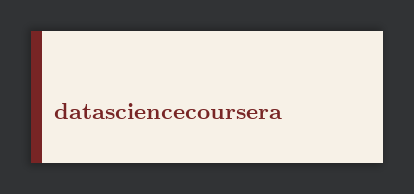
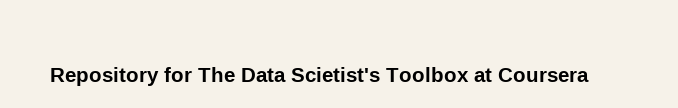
- datasciencecoursera
+ Repository for The Data Scietist's Toolbox at Coursera

